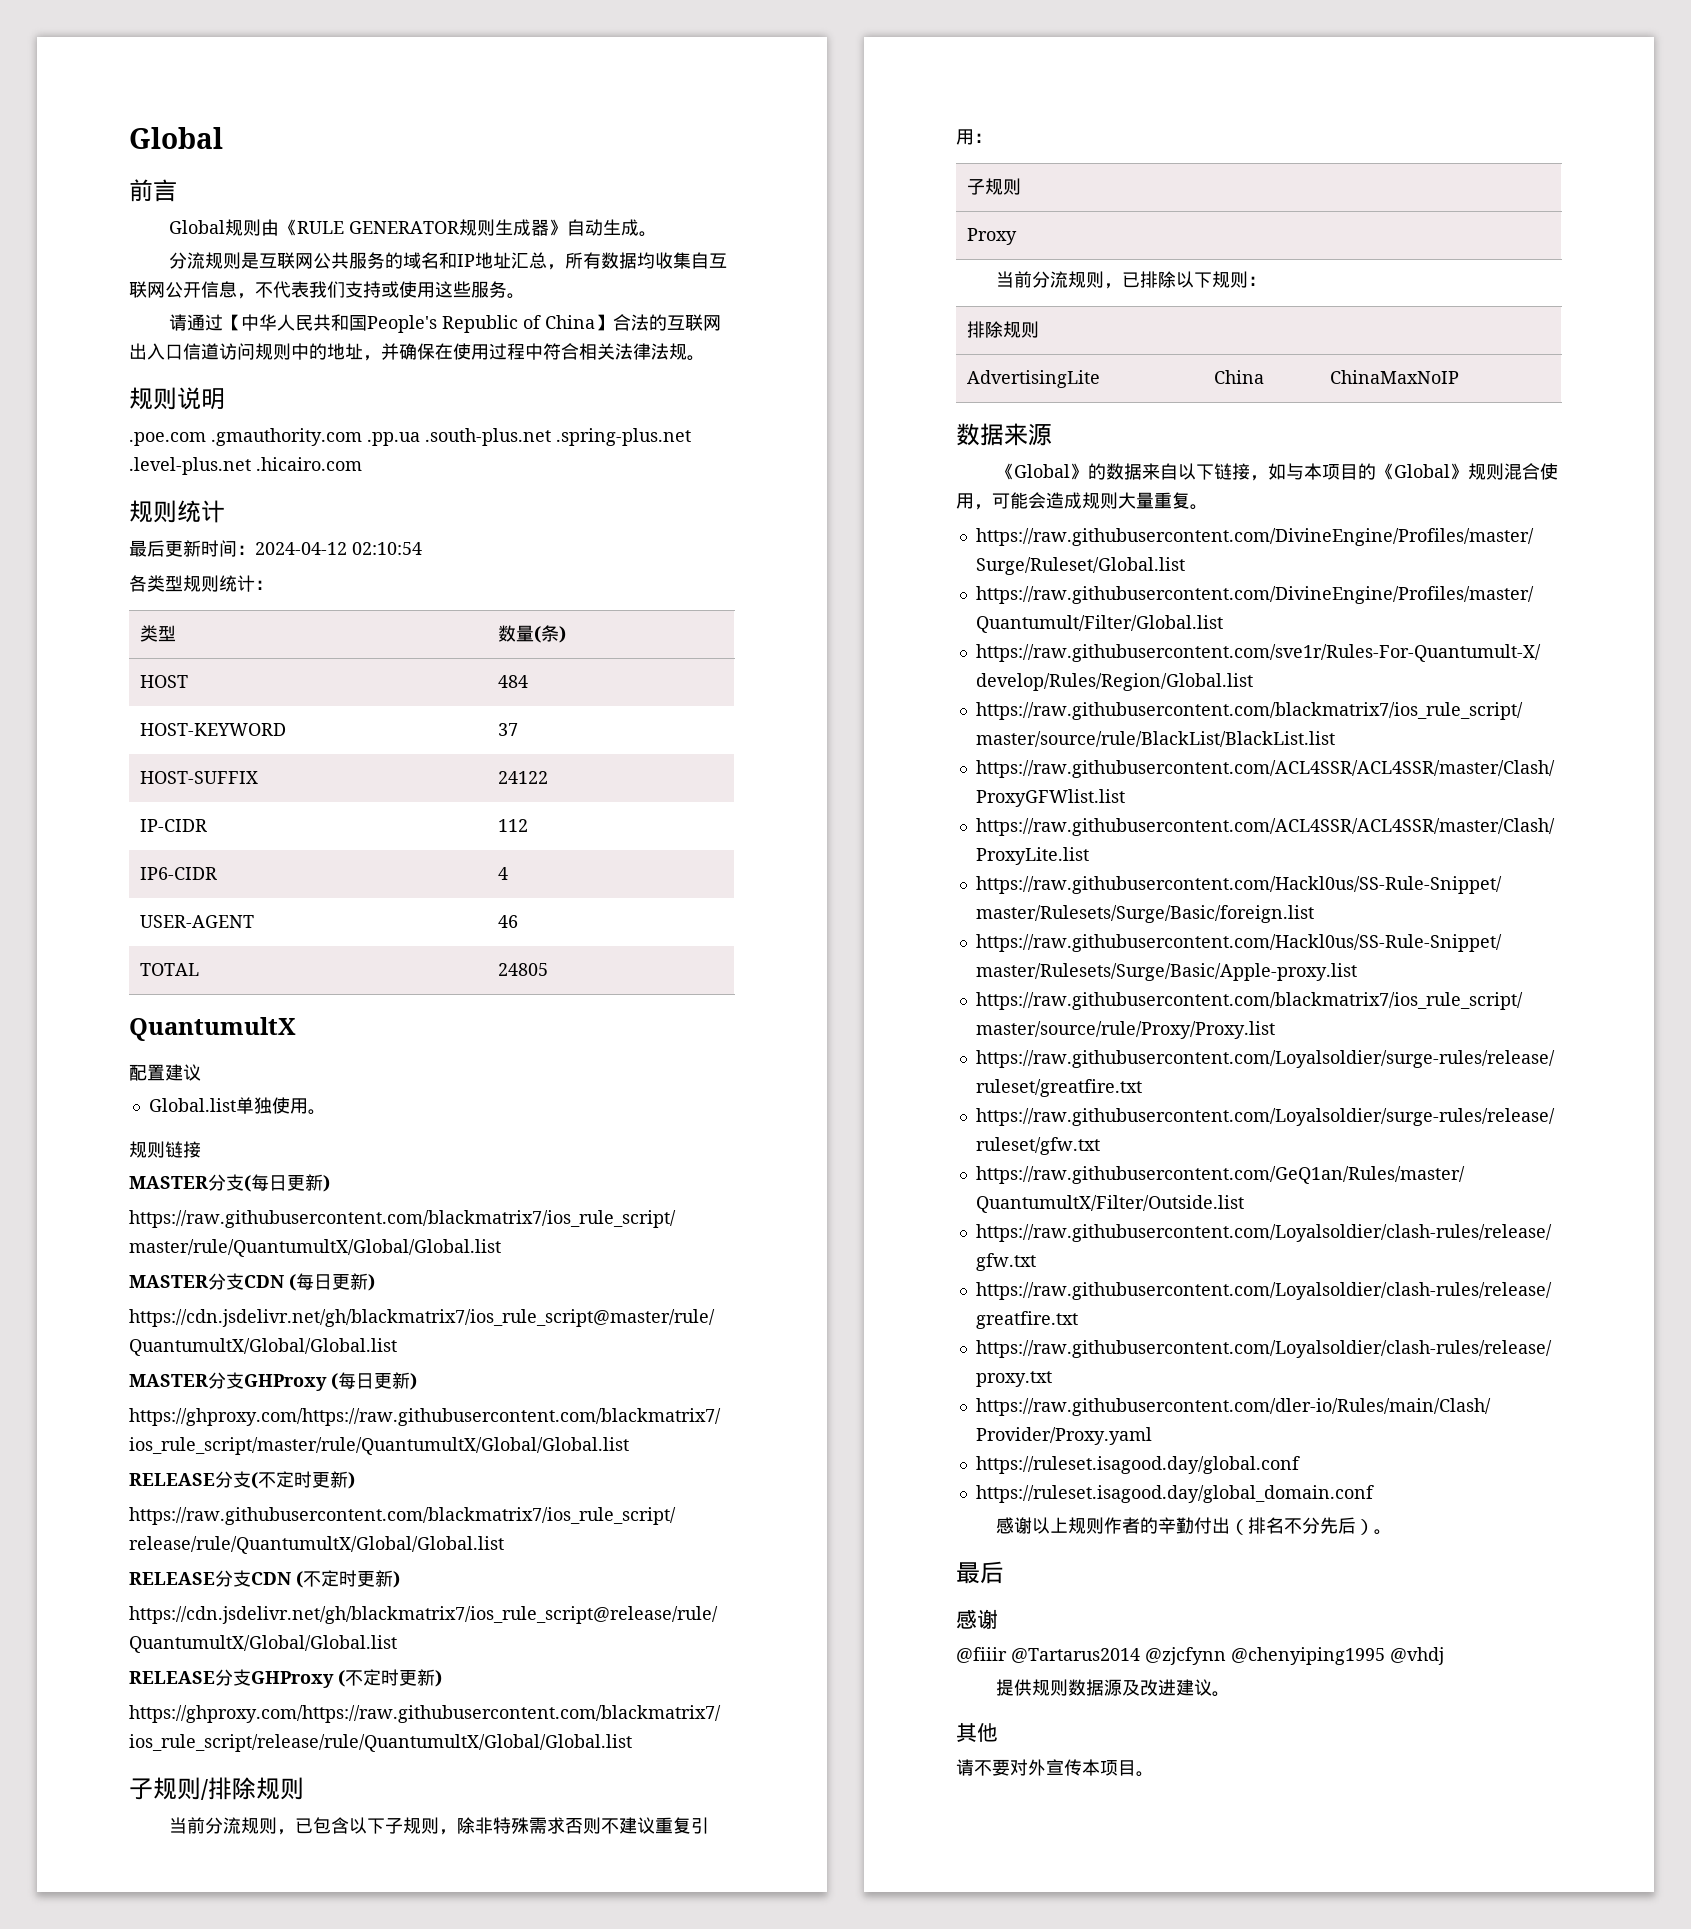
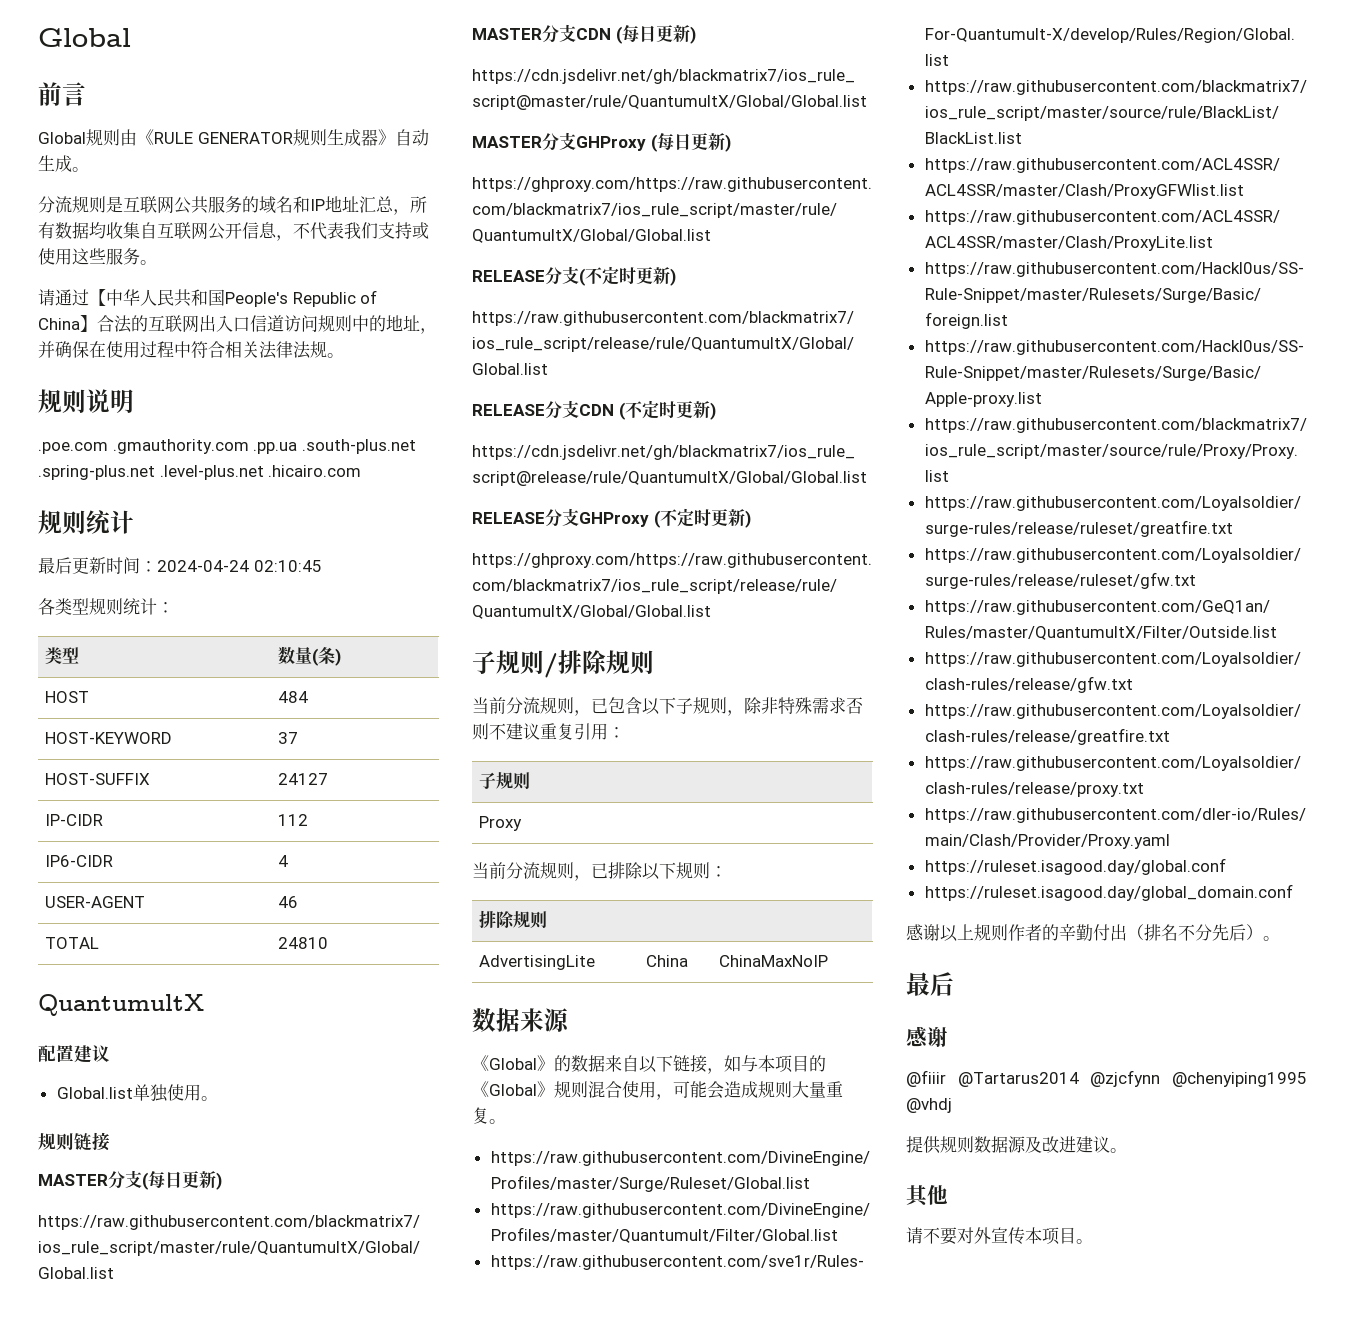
- 最后更新时间：2024-04-12 02:10:54
+ 最后更新时间：2024-04-24 02:10:45
- HOST-SUFFIX | 24122
+ HOST-SUFFIX | 24127
- TOTAL | 24805
+ TOTAL | 24810

